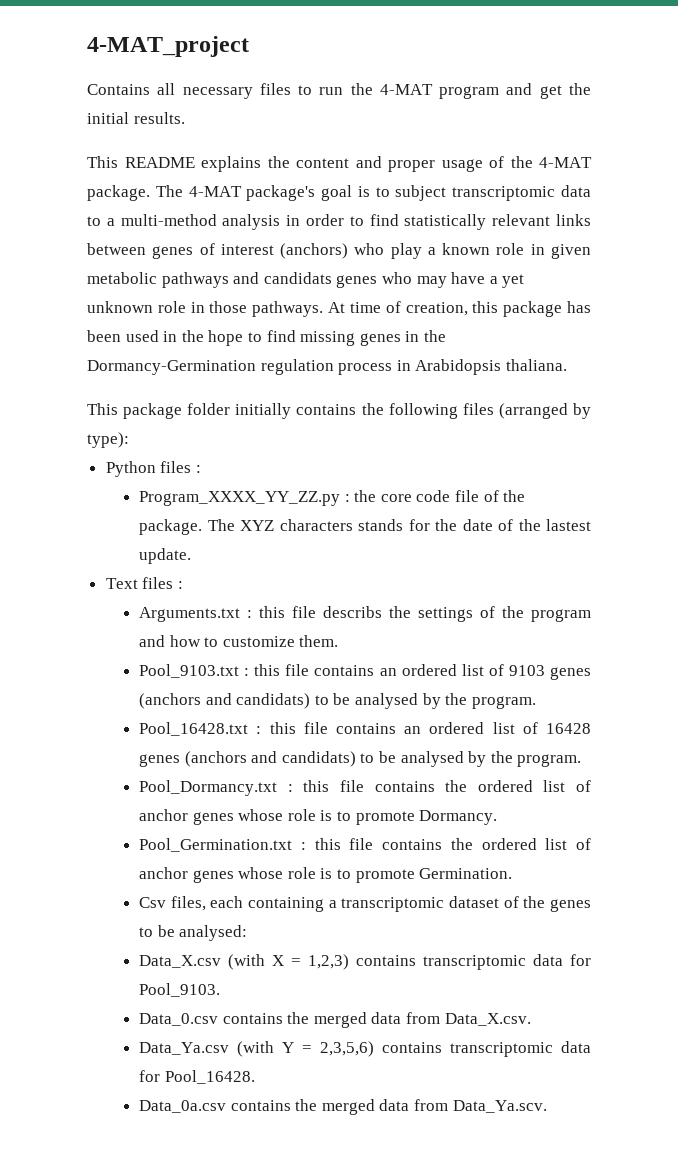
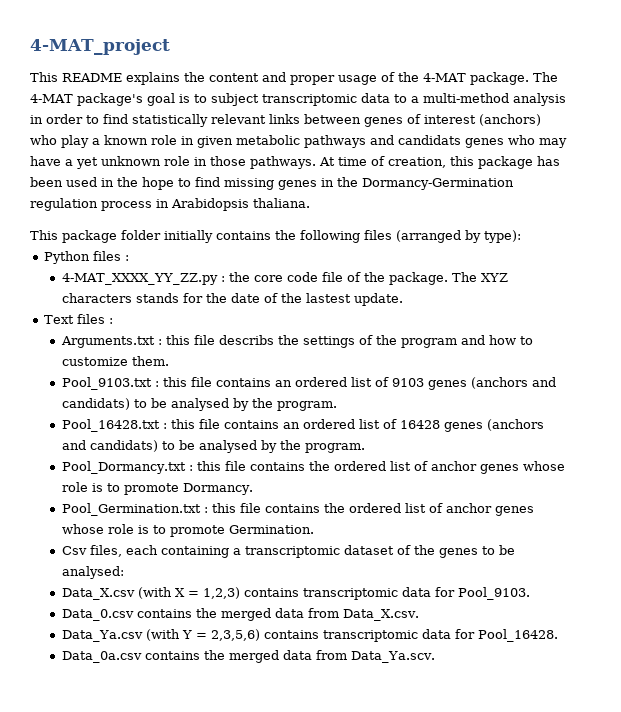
- Contains all necessary files to run the 4-MAT program and get the initial results.
- Program_XXXX_YY_ZZ.py : the core code file of the package.
+ 4-MAT_XXXX_YY_ZZ.py : the core code file of the package.

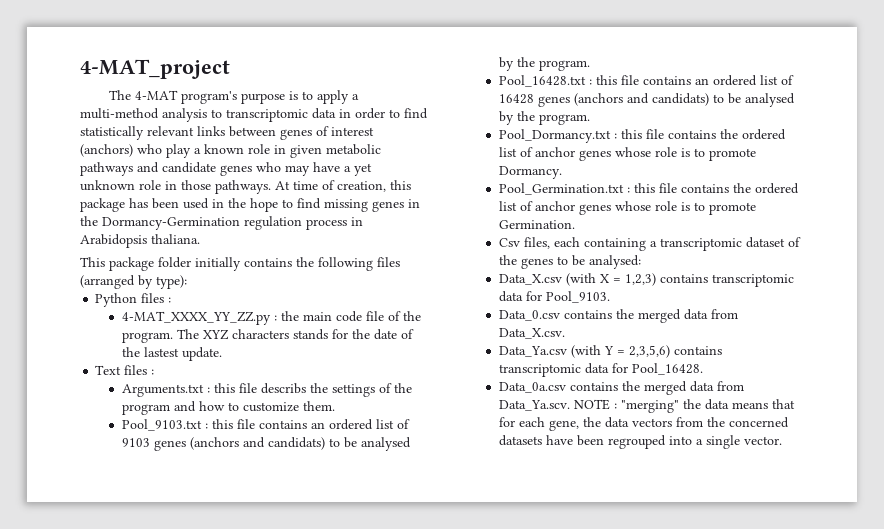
- This README explains the content and proper usage of the 4-MAT package. The 4-MAT package's goal is to subject transcriptomic data to a multi-method analysis in order to find statistically relevant links between genes of interest (anchors) who play a known role in given metabolic pathways and candidats genes who may have a yet unknown role in those pathways.
+ The 4-MAT program's purpose is to apply a multi-method analysis to transcriptomic data in order to find statistically relevant links between genes of interest (anchors) who play a known role in given metabolic pathways and candidate genes who may have a yet unknown role in those pathways.
- 4-MAT_XXXX_YY_ZZ.py : the core code file of the package.
+ 4-MAT_XXXX_YY_ZZ.py : the main code file of the program.
- Data_0a.csv contains the merged data from Data_Ya.scv.
+ Data_0a.csv contains the merged data from Data_Ya.scv. NOTE : "merging" the data means that for each gene, the data vectors from the concerned datasets have been regrouped into a single vector.

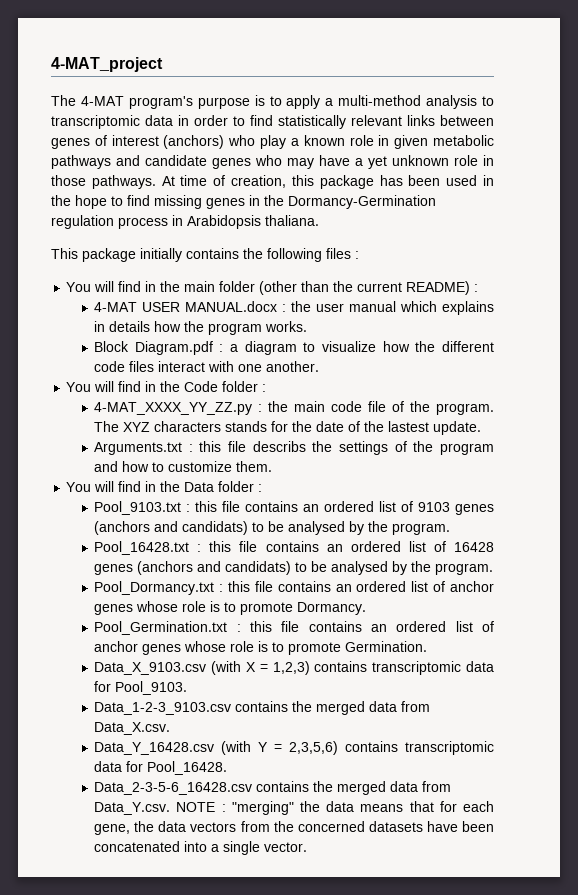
- This package folder initially contains the following files (arranged by type):
- Python files :
+ This package initially contains the following files :
+ You will find in the main folder (other than the current README) :
+ 4-MAT USER MANUAL.docx : the user manual which explains in details how the program works.
+ Block Diagram.pdf : a diagram to visualize how the different code files interact with one another.
+ You will find in the Code folder :
- Text files :
+ You will find in the Data folder :
- Pool_Dormancy.txt : this file contains the ordered list of anchor genes whose role is to promote Dormancy.
+ Pool_Dormancy.txt : this file contains an ordered list of anchor genes whose role is to promote Dormancy.
- Pool_Germination.txt : this file contains the ordered list of anchor genes whose role is to promote Germination.
+ Pool_Germination.txt : this file contains an ordered list of anchor genes whose role is to promote Germination.
- Csv files, each containing a transcriptomic dataset of the genes to be analysed:
- Data_X.csv (with X = 1,2,3) contains transcriptomic data for Pool_9103.
+ Data_X_9103.csv (with X = 1,2,3) contains transcriptomic data for Pool_9103.
- Data_0.csv contains the merged data from Data_X.csv.
+ Data_1-2-3_9103.csv contains the merged data from Data_X.csv.
- Data_Ya.csv (with Y = 2,3,5,6) contains transcriptomic data for Pool_16428.
+ Data_Y_16428.csv (with Y = 2,3,5,6) contains transcriptomic data for Pool_16428.
- Data_0a.csv contains the merged data from Data_Ya.scv. NOTE : "merging" the data means that for each gene, the data vectors from the concerned datasets have been regrouped into a single vector.
+ Data_2-3-5-6_16428.csv contains the merged data from Data_Y.csv. NOTE : "merging" the data means that for each gene, the data vectors from the concerned datasets have been concatenated into a single vector.

